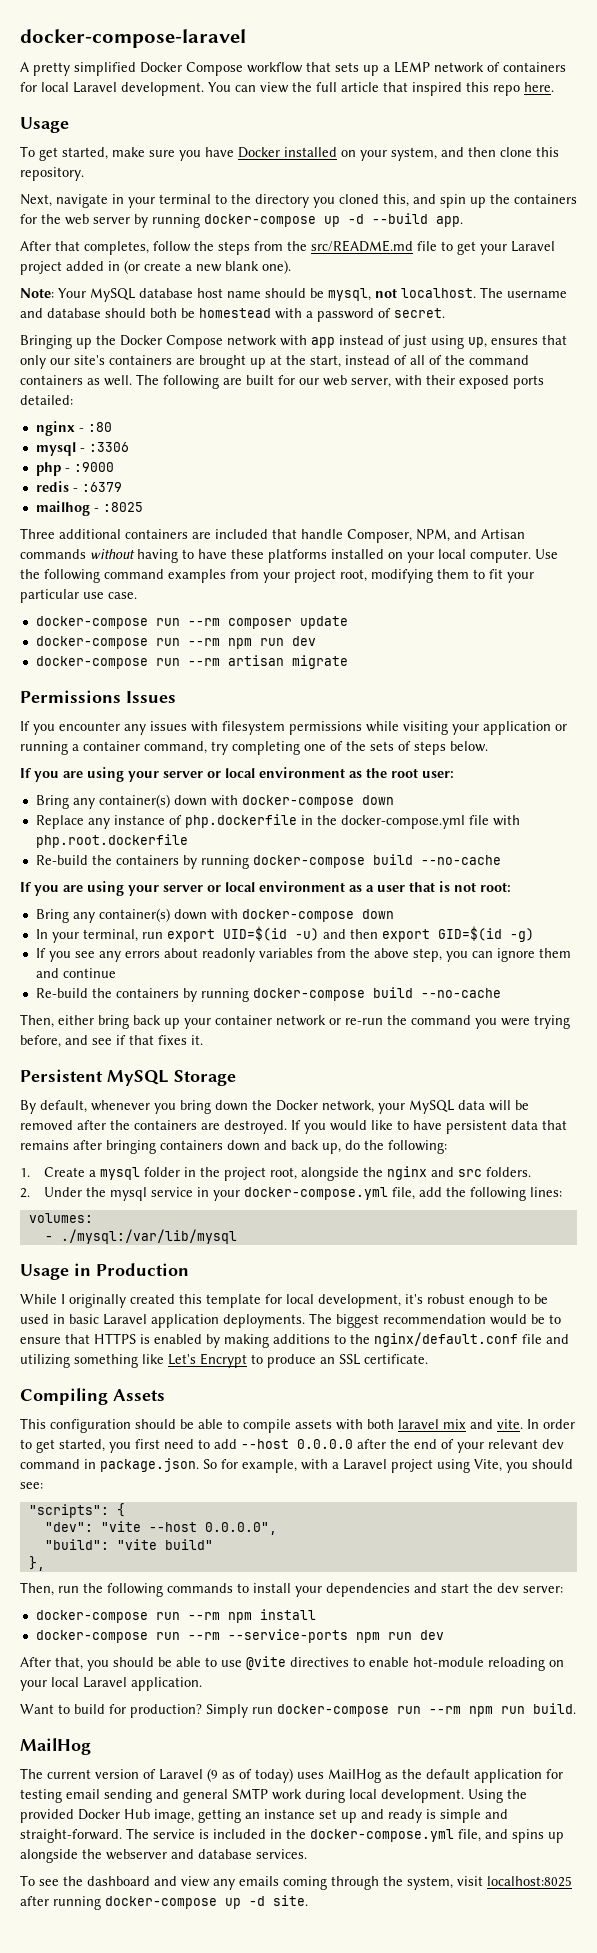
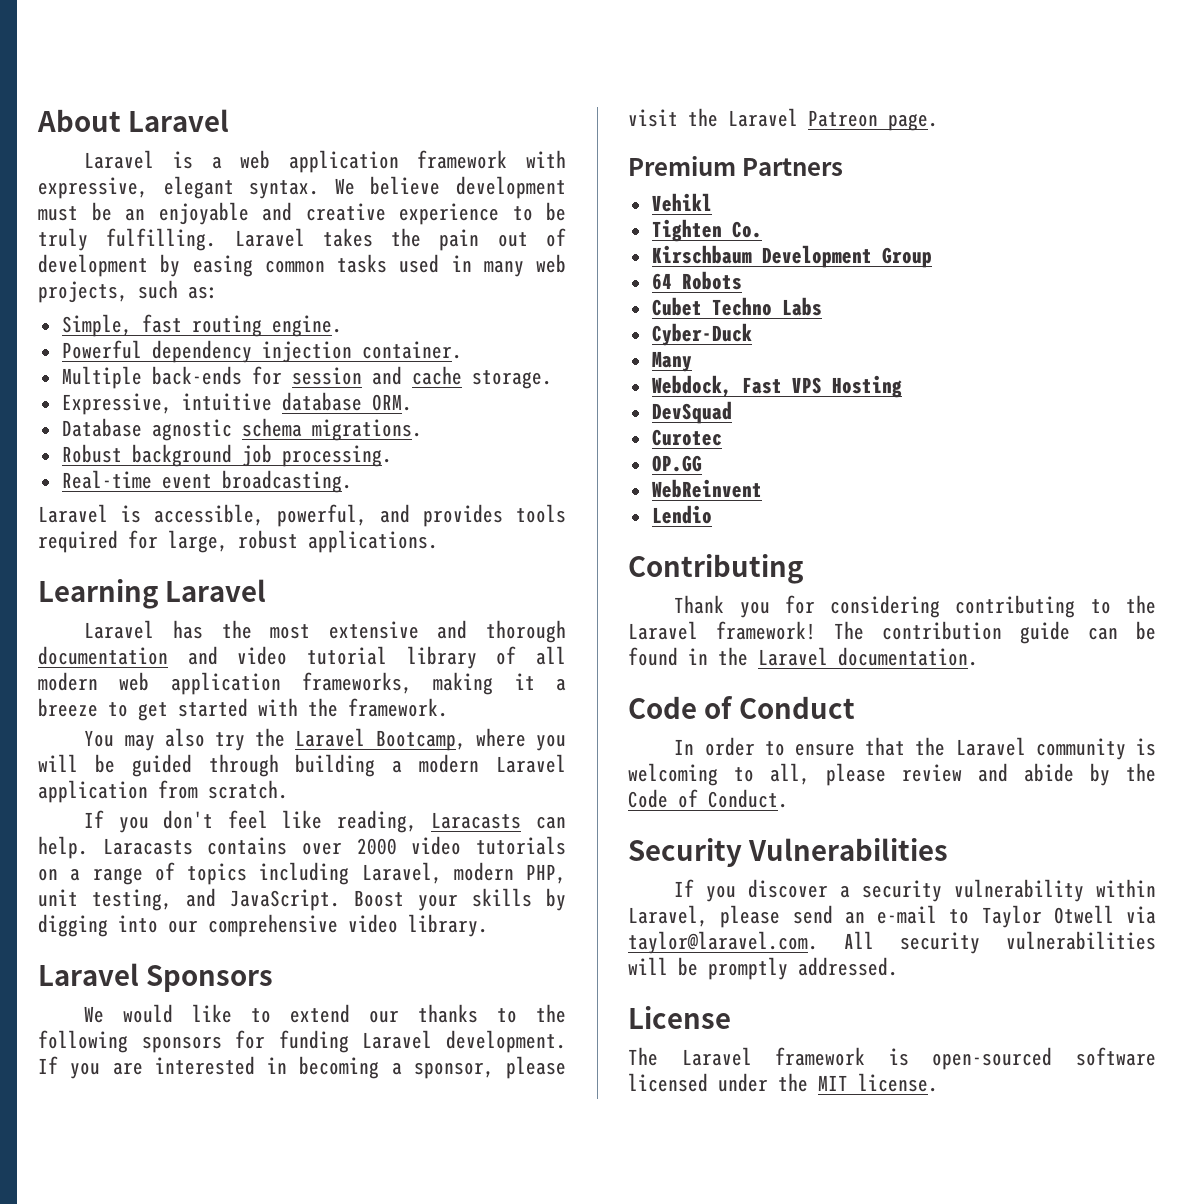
- docker-compose-laravel
- A pretty simplified Docker Compose workflow that sets up a LEMP network of containers for local Laravel development. You can view the full article that inspired this repo here.
- Usage
- To get started, make sure you have Docker installed on your system, and then clone this repository.
- Next, navigate in your terminal to the directory you cloned this, and spin up the containers for the web server by running docker-compose up -d --build app.
- After that completes, follow the steps from the src/README.md file to get your Laravel project added in (or create a new blank one).
- Note: Your MySQL database host name should be mysql, not localhost. The username and database should both be homestead with a password of secret.
- Bringing up the Docker Compose network with app instead of just using up, ensures that only our site's containers are brought up at the start, instead of all of the command containers as well. The following are built for our web server, with their exposed ports detailed:
- nginx - :80
- mysql - :3306
- php - :9000
- redis - :6379
- mailhog - :8025
- Three additional containers are included that handle Composer, NPM, and Artisan commands without having to have these platforms installed on your local computer. Use the following command examples from your project root, modifying them to fit your particular use case.
- docker-compose run --rm composer update
- docker-compose run --rm npm run dev
- docker-compose run --rm artisan migrate
- Permissions Issues
- If you encounter any issues with filesystem permissions while visiting your application or running a container command, try completing one of the sets of steps below.
- If you are using your server or local environment as the root user:
- Bring any container(s) down with docker-compose down
- Replace any instance of php.dockerfile in the docker-compose.yml file with php.root.dockerfile
- Re-build the containers by running docker-compose build --no-cache
- If you are using your server or local environment as a user that is not root:
- Bring any container(s) down with docker-compose down
- In your terminal, run export UID=$(id -u) and then export GID=$(id -g)
- If you see any errors about readonly variables from the above step, you can ignore them and continue
- Re-build the containers by running docker-compose build --no-cache
- Then, either bring back up your container network or re-run the command you were trying before, and see if that fixes it.
- Persistent MySQL Storage
- By default, whenever you bring down the Docker network, your MySQL data will be removed after the containers are destroyed. If you would like to have persistent data that remains after bringing containers down and back up, do the following:
- 1. Create a mysql folder in the project root, alongside the nginx and src folders.
- 2. Under the mysql service in your docker-compose.yml file, add the following lines:
- volumes:
- - ./mysql:/var/lib/mysql
- Usage in Production
- While I originally created this template for local development, it's robust enough to be used in basic Laravel application deployments. The biggest recommendation would be to ensure that HTTPS is enabled by making additions to the nginx/default.conf file and utilizing something like Let's Encrypt to produce an SSL certificate.
- Compiling Assets
- This configuration should be able to compile assets with both laravel mix and vite. In order to get started, you first need to add --host 0.0.0.0 after the end of your relevant dev command in package.json. So for example, with a Laravel project using Vite, you should see:
- "scripts": {
- "dev": "vite --host 0.0.0.0",
- "build": "vite build"
- },
- Then, run the following commands to install your dependencies and start the dev server:
- docker-compose run --rm npm install
- docker-compose run --rm --service-ports npm run dev
- After that, you should be able to use @vite directives to enable hot-module reloading on your local Laravel application.
- Want to build for production? Simply run docker-compose run --rm npm run build.
- MailHog
- The current version of Laravel (9 as of today) uses MailHog as the default application for testing email sending and general SMTP work during local development. Using the provided Docker Hub image, getting an instance set up and ready is simple and straight-forward. The service is included in the docker-compose.yml file, and spins up alongside the webserver and database services.
- To see the dashboard and view any emails coming through the system, visit localhost:8025 after running docker-compose up -d site.
+ About Laravel
+ Laravel is a web application framework with expressive, elegant syntax. We believe development must be an enjoyable and creative experience to be truly fulfilling. Laravel takes the pain out of development by easing common tasks used in many web projects, such as:
+ Simple, fast routing engine.
+ Powerful dependency injection container.
+ Multiple back-ends for session and cache storage.
+ Expressive, intuitive database ORM.
+ Database agnostic schema migrations.
+ Robust background job processing.
+ Real-time event broadcasting.
+ Laravel is accessible, powerful, and provides tools required for large, robust applications.
+ Learning Laravel
+ Laravel has the most extensive and thorough documentation and video tutorial library of all modern web application frameworks, making it a breeze to get started with the framework.
+ You may also try the Laravel Bootcamp, where you will be guided through building a modern Laravel application from scratch.
+ If you don't feel like reading, Laracasts can help. Laracasts contains over 2000 video tutorials on a range of topics including Laravel, modern PHP, unit testing, and JavaScript. Boost your skills by digging into our comprehensive video library.
+ Laravel Sponsors
+ We would like to extend our thanks to the following sponsors for funding Laravel development. If you are interested in becoming a sponsor, please visit the Laravel Patreon page.
+ Premium Partners
+ Vehikl
+ Tighten Co.
+ Kirschbaum Development Group
+ 64 Robots
+ Cubet Techno Labs
+ Cyber-Duck
+ Many
+ Webdock, Fast VPS Hosting
+ DevSquad
+ Curotec
+ OP.GG
+ WebReinvent
+ Lendio
+ Contributing
+ Thank you for considering contributing to the Laravel framework! The contribution guide can be found in the Laravel documentation.
+ Code of Conduct
+ In order to ensure that the Laravel community is welcoming to all, please review and abide by the Code of Conduct.
+ Security Vulnerabilities
+ If you discover a security vulnerability within Laravel, please send an e-mail to Taylor Otwell via taylor@laravel.com. All security vulnerabilities will be promptly addressed.
+ License
+ The Laravel framework is open-sourced software licensed under the MIT license.

